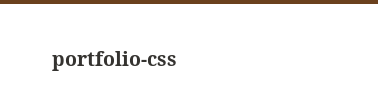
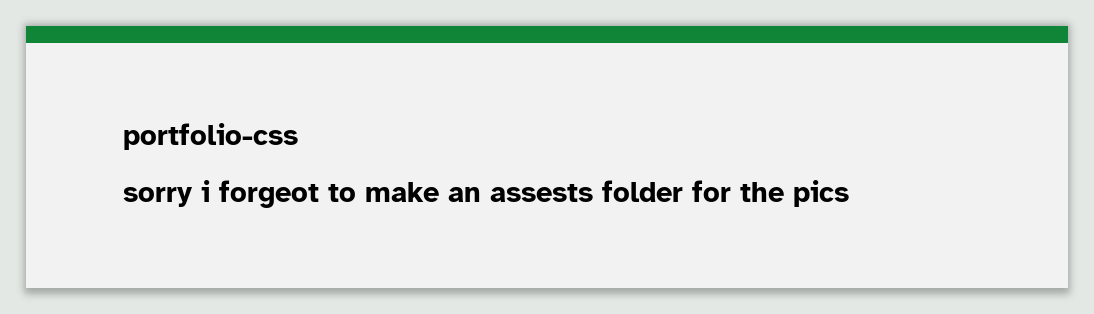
+ sorry i forgeot to make an assests folder for the pics

